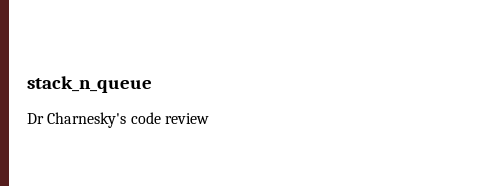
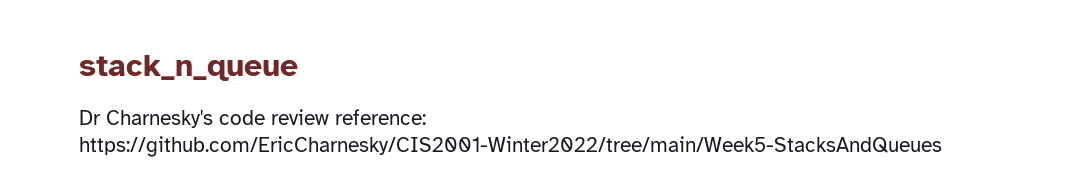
- Dr Charnesky's code review
+ Dr Charnesky's code review reference: https://github.com/EricCharnesky/CIS2001-Winter2022/tree/main/Week5-StacksAndQueues

